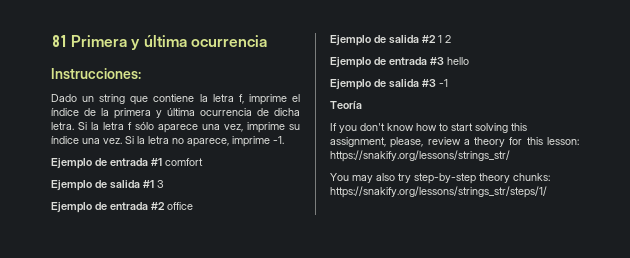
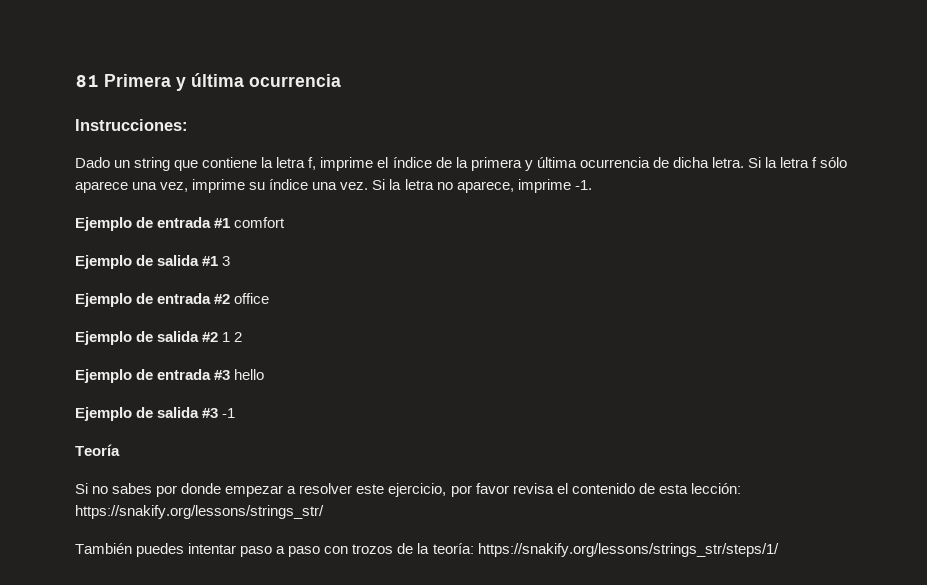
- If you don't know how to start solving this assignment, please, review a theory for this lesson: https://snakify.org/lessons/strings_str/
- You may also try step-by-step theory chunks: https://snakify.org/lessons/strings_str/steps/1/
+ Si no sabes por donde empezar a resolver este ejercicio, por favor revisa el contenido de esta lección: https://snakify.org/lessons/strings_str/
+ También puedes intentar paso a paso con trozos de la teoría: https://snakify.org/lessons/strings_str/steps/1/

